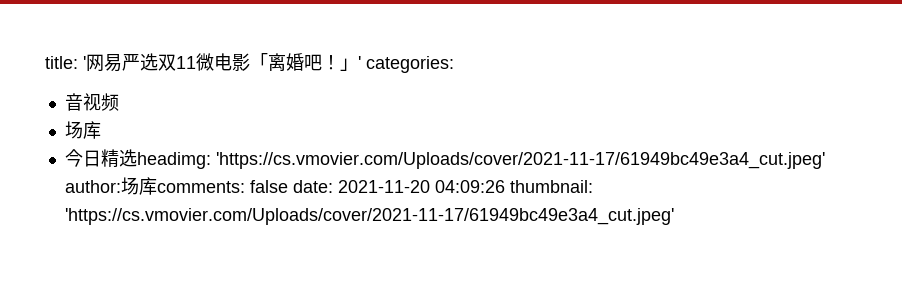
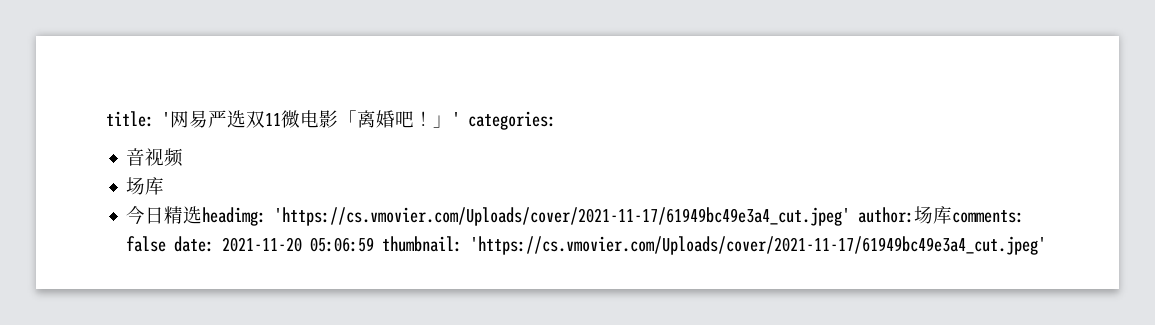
- 今日精选headimg: 'https://cs.vmovier.com/Uploads/cover/2021-11-17/61949bc49e3a4_cut.jpeg' author:场库comments: false date: 2021-11-20 04:09:26 thumbnail: 'https://cs.vmovier.com/Uploads/cover/2021-11-17/61949bc49e3a4_cut.jpeg'
+ 今日精选headimg: 'https://cs.vmovier.com/Uploads/cover/2021-11-17/61949bc49e3a4_cut.jpeg' author:场库comments: false date: 2021-11-20 05:06:59 thumbnail: 'https://cs.vmovier.com/Uploads/cover/2021-11-17/61949bc49e3a4_cut.jpeg'

